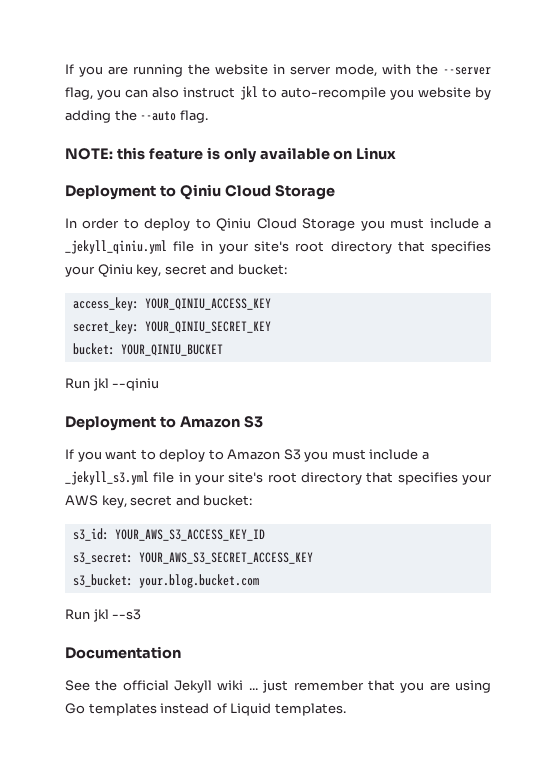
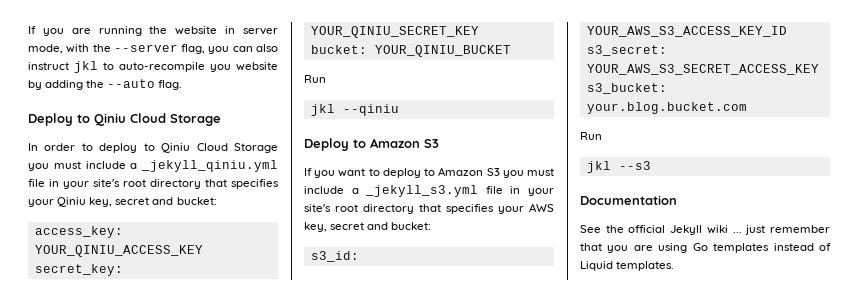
- NOTE: this feature is only available on Linux
- Deployment to Qiniu Cloud Storage
+ Deploy to Qiniu Cloud Storage
  bucket: YOUR_QINIU_BUCKET
- Run jkl --qiniu
+ Run
+ jkl --qiniu
- Deployment to Amazon S3
+ Deploy to Amazon S3
  s3_bucket: your.blog.bucket.com
- Run jkl --s3
+ Run
+ jkl --s3

